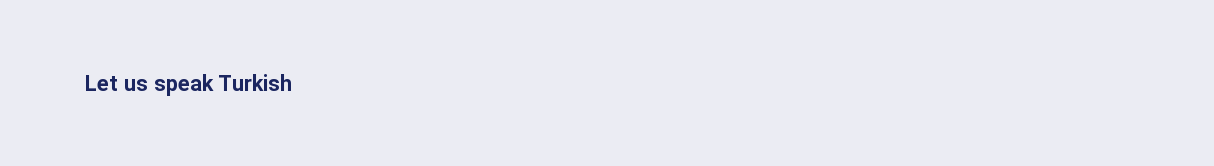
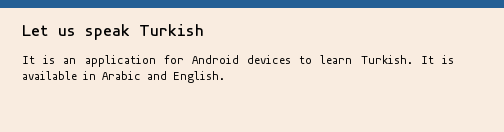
+ It is an application for Android devices to learn Turkish. It is available in Arabic and English.

